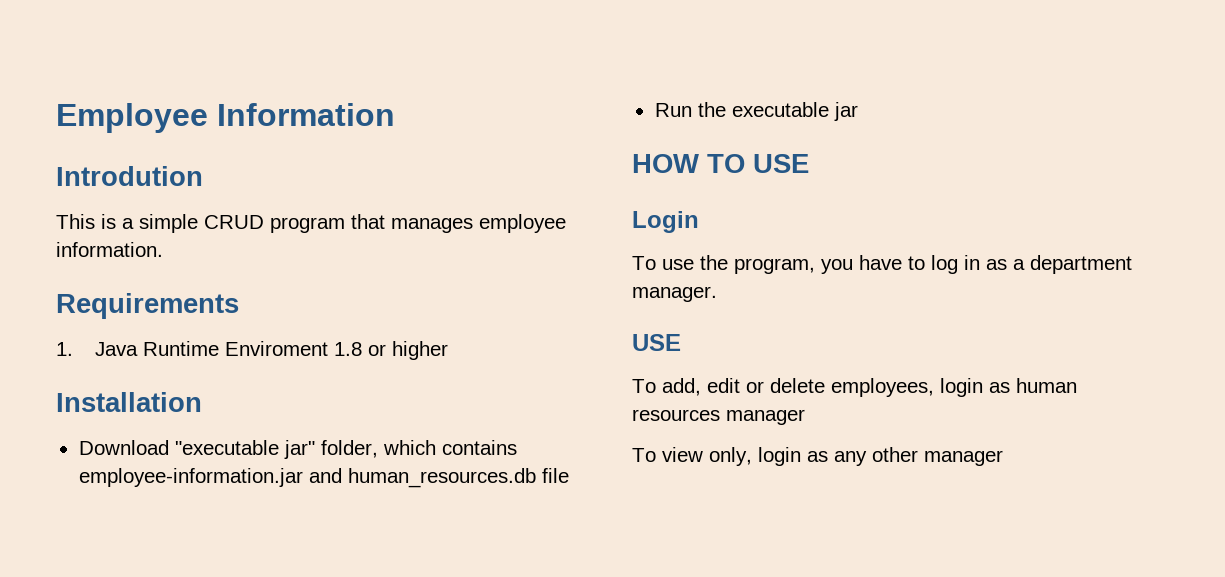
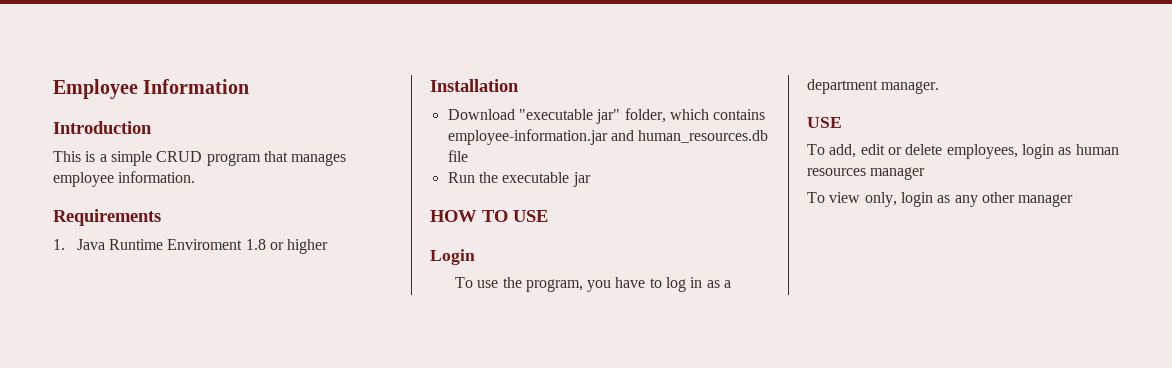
- Introdution
+ Introduction

